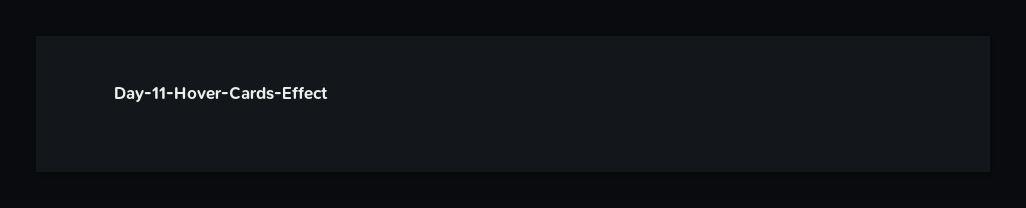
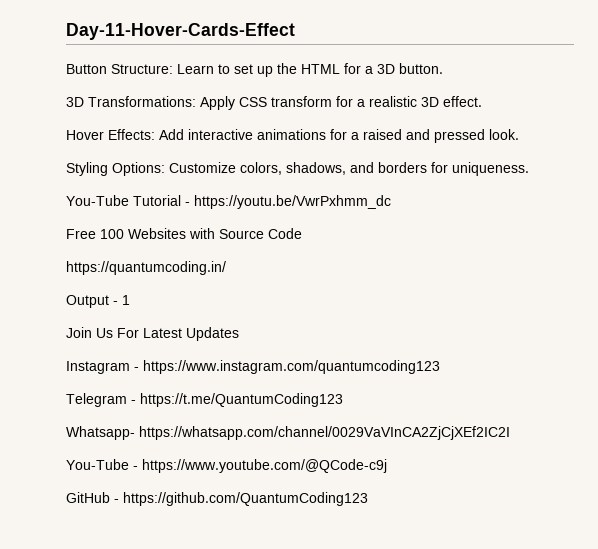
+ Button Structure: Learn to set up the HTML for a 3D button.
+ 3D Transformations: Apply CSS transform for a realistic 3D effect.
+ Hover Effects: Add interactive animations for a raised and pressed look.
+ Styling Options: Customize colors, shadows, and borders for uniqueness.
+ You-Tube Tutorial - https://youtu.be/VwrPxhmm_dc
+ Free 100 Websites with Source Code
+ https://quantumcoding.in/
+ Output - 1
+ Join Us For Latest Updates
+ Instagram - https://www.instagram.com/quantumcoding123
+ Telegram - https://t.me/QuantumCoding123
+ Whatsapp- https://whatsapp.com/channel/0029VaVInCA2ZjCjXEf2IC2I
+ You-Tube - https://www.youtube.com/@QCode-c9j
+ GitHub - https://github.com/QuantumCoding123

